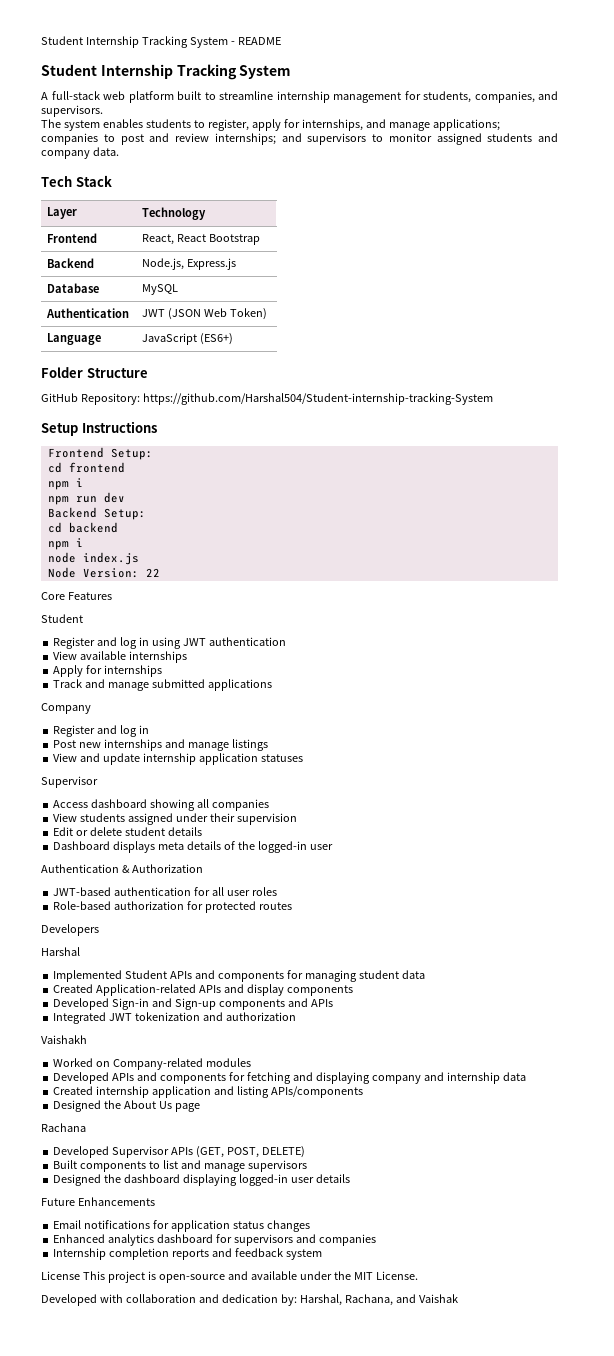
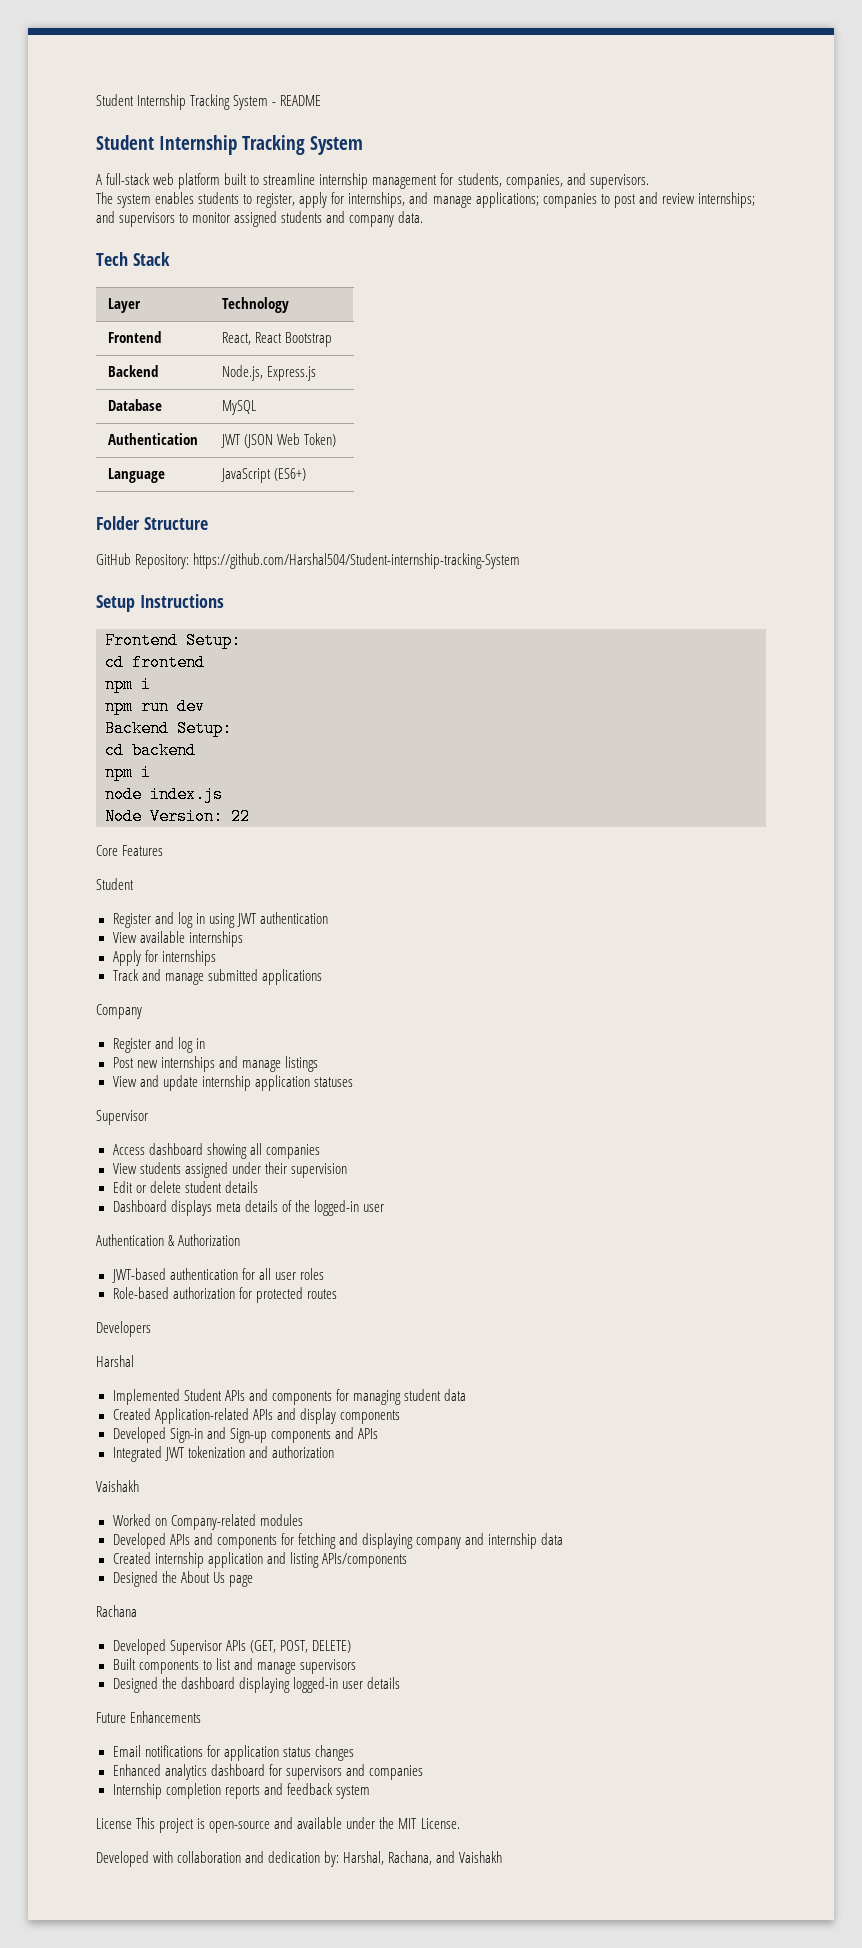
- Developed with collaboration and dedication by: Harshal, Rachana, and Vaishak
+ Developed with collaboration and dedication by: Harshal, Rachana, and Vaishakh

